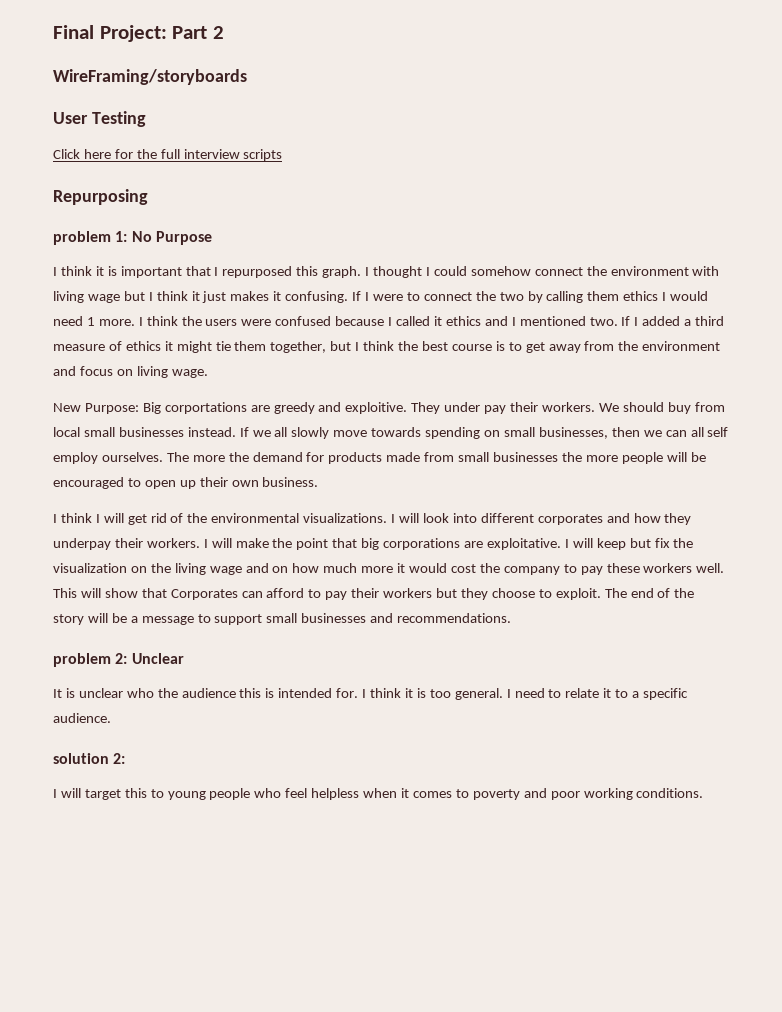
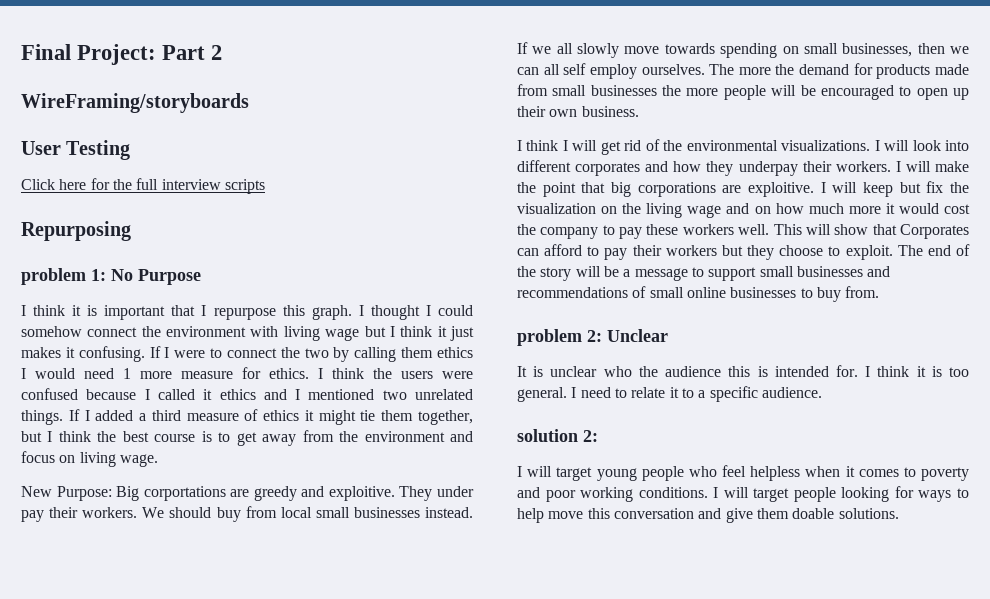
- I think it is important that I repurposed this graph.
+ I think it is important that I repurpose this graph.
- If I were to connect the two by calling them ethics I would need 1 more.
+ If I were to connect the two by calling them ethics I would need 1 more measure for ethics.
- I think the users were confused because I called it ethics and I mentioned two.
+ I think the users were confused because I called it ethics and I mentioned two unrelated things.
- I will make the point that big corporations are exploitative.
+ I will make the point that big corporations are exploitive.
- The end of the story will be a message to support small businesses and recommendations.
+ The end of the story will be a message to support small businesses and recommendations of small online businesses to buy from.
- I will target this to young people who feel helpless when it comes to poverty and poor working conditions.
+ I will target young people who feel helpless when it comes to poverty and poor working conditions.
+ I will target people looking for ways to help move this conversation and give them doable solutions.

